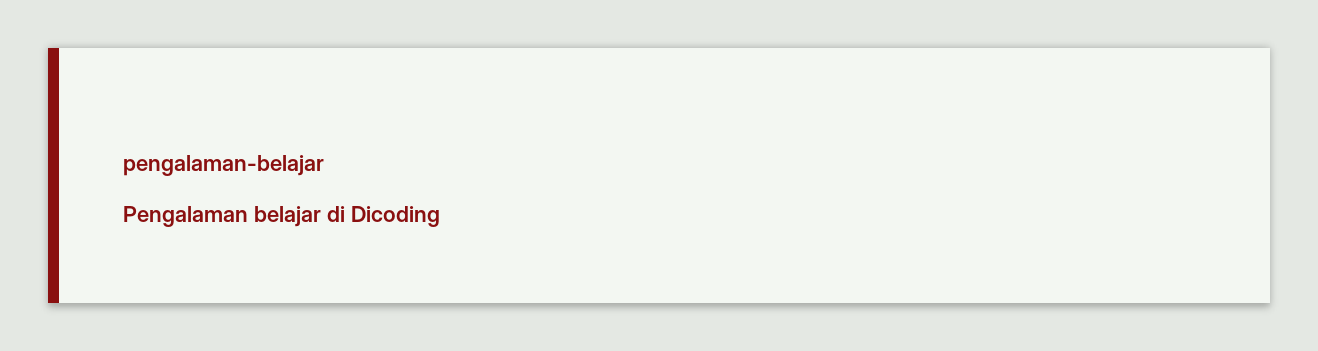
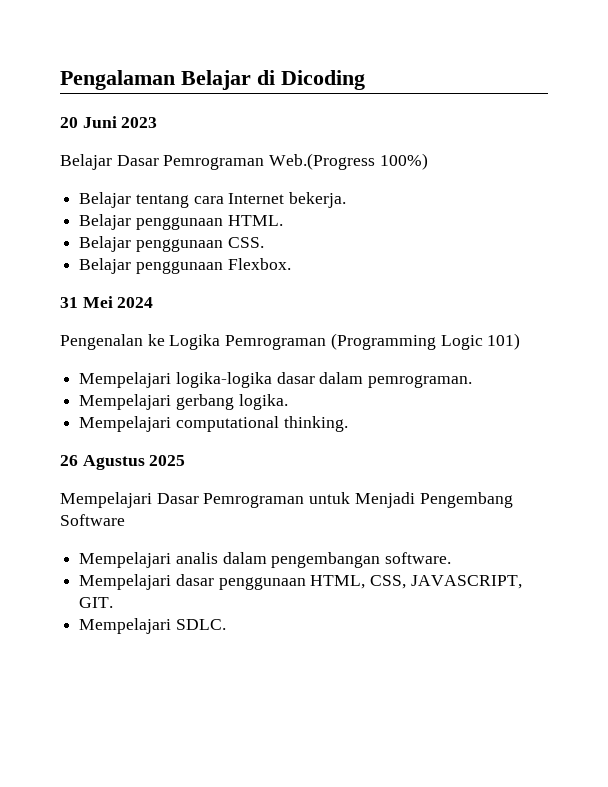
- pengalaman-belajar
- Pengalaman belajar di Dicoding
+ Pengalaman Belajar di Dicoding
+ 20 Juni 2023
+ Belajar Dasar Pemrograman Web.(Progress 100%)
+ Belajar tentang cara Internet bekerja.
+ Belajar penggunaan HTML.
+ Belajar penggunaan CSS.
+ Belajar penggunaan Flexbox.
+ 31 Mei 2024
+ Pengenalan ke Logika Pemrograman (Programming Logic 101)
+ Mempelajari logika-logika dasar dalam pemrograman.
+ Mempelajari gerbang logika.
+ Mempelajari computational thinking.
+ 26 Agustus 2025
+ Mempelajari Dasar Pemrograman untuk Menjadi Pengembang Software
+ Mempelajari analis dalam pengembangan software.
+ Mempelajari dasar penggunaan HTML, CSS, JAVASCRIPT, GIT.
+ Mempelajari SDLC.

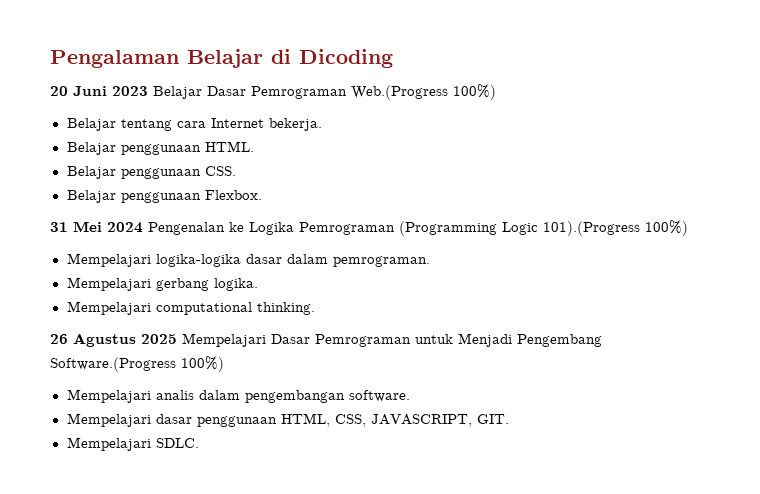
- 20 Juni 2023
- Belajar Dasar Pemrograman Web.(Progress 100%)
+ 20 Juni 2023 Belajar Dasar Pemrograman Web.(Progress 100%)
- 31 Mei 2024
- Pengenalan ke Logika Pemrograman (Programming Logic 101)
+ 31 Mei 2024 Pengenalan ke Logika Pemrograman (Programming Logic 101).(Progress 100%)
- 26 Agustus 2025
- Mempelajari Dasar Pemrograman untuk Menjadi Pengembang Software
+ 26 Agustus 2025 Mempelajari Dasar Pemrograman untuk Menjadi Pengembang Software.(Progress 100%)

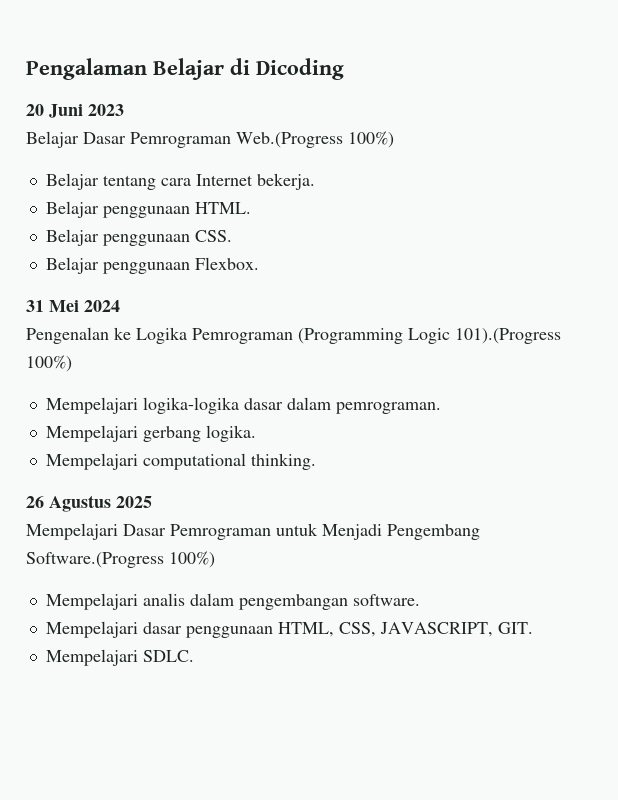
- 20 Juni 2023 Belajar Dasar Pemrograman Web.(Progress 100%)
+ 20 Juni 2023
+ Belajar Dasar Pemrograman Web.(Progress 100%)
- 31 Mei 2024 Pengenalan ke Logika Pemrograman (Programming Logic 101).(Progress 100%)
+ 31 Mei 2024
+ Pengenalan ke Logika Pemrograman (Programming Logic 101).(Progress 100%)
- 26 Agustus 2025 Mempelajari Dasar Pemrograman untuk Menjadi Pengembang Software.(Progress 100%)
+ 26 Agustus 2025
+ Mempelajari Dasar Pemrograman untuk Menjadi Pengembang Software.(Progress 100%)

